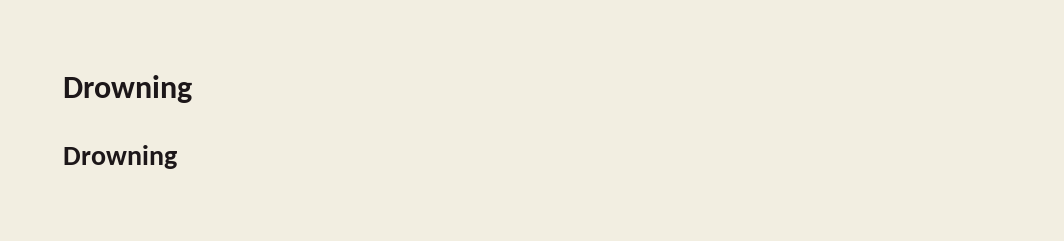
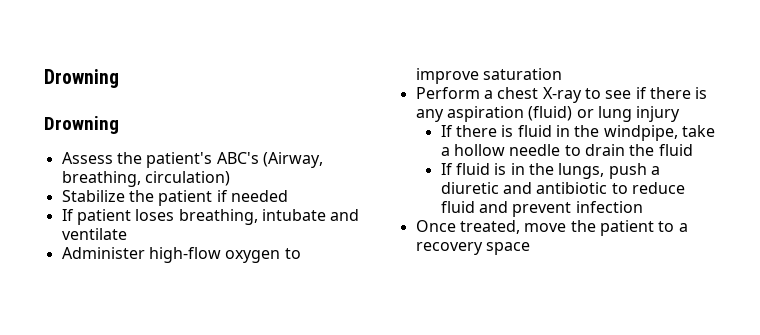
+ Assess the patient's ABC's (Airway, breathing, circulation)
+ Stabilize the patient if needed
+ If patient loses breathing, intubate and ventilate
+ Administer high-flow oxygen to improve saturation
+ Perform a chest X-ray to see if there is any aspiration (fluid) or lung injury
+ If there is fluid in the windpipe, take a hollow needle to drain the fluid
+ If fluid is in the lungs, push a diuretic and antibiotic to reduce fluid and prevent infection
+ Once treated, move the patient to a recovery space

